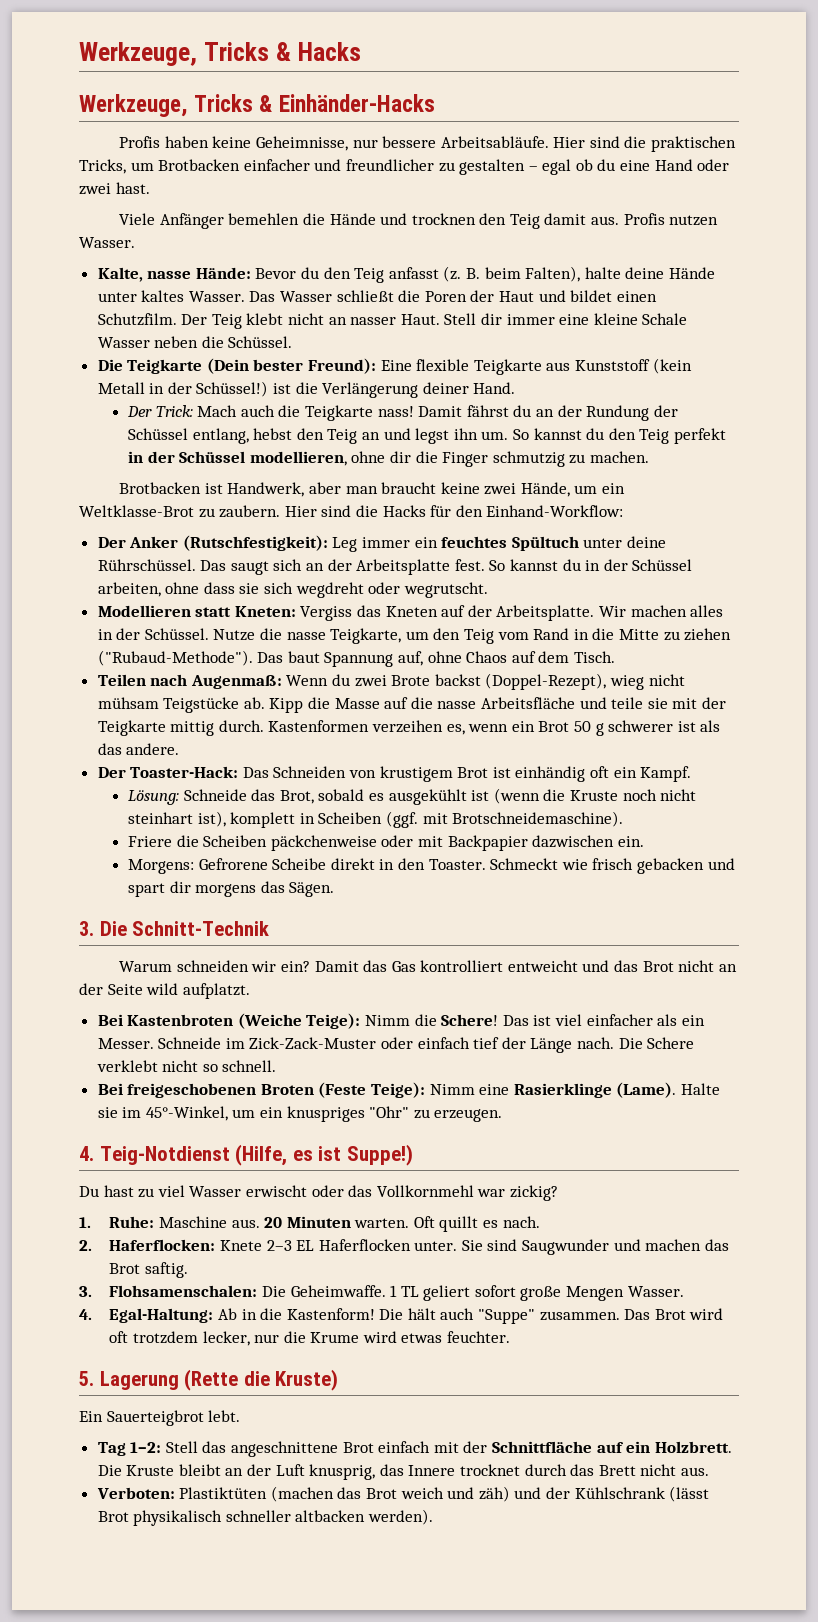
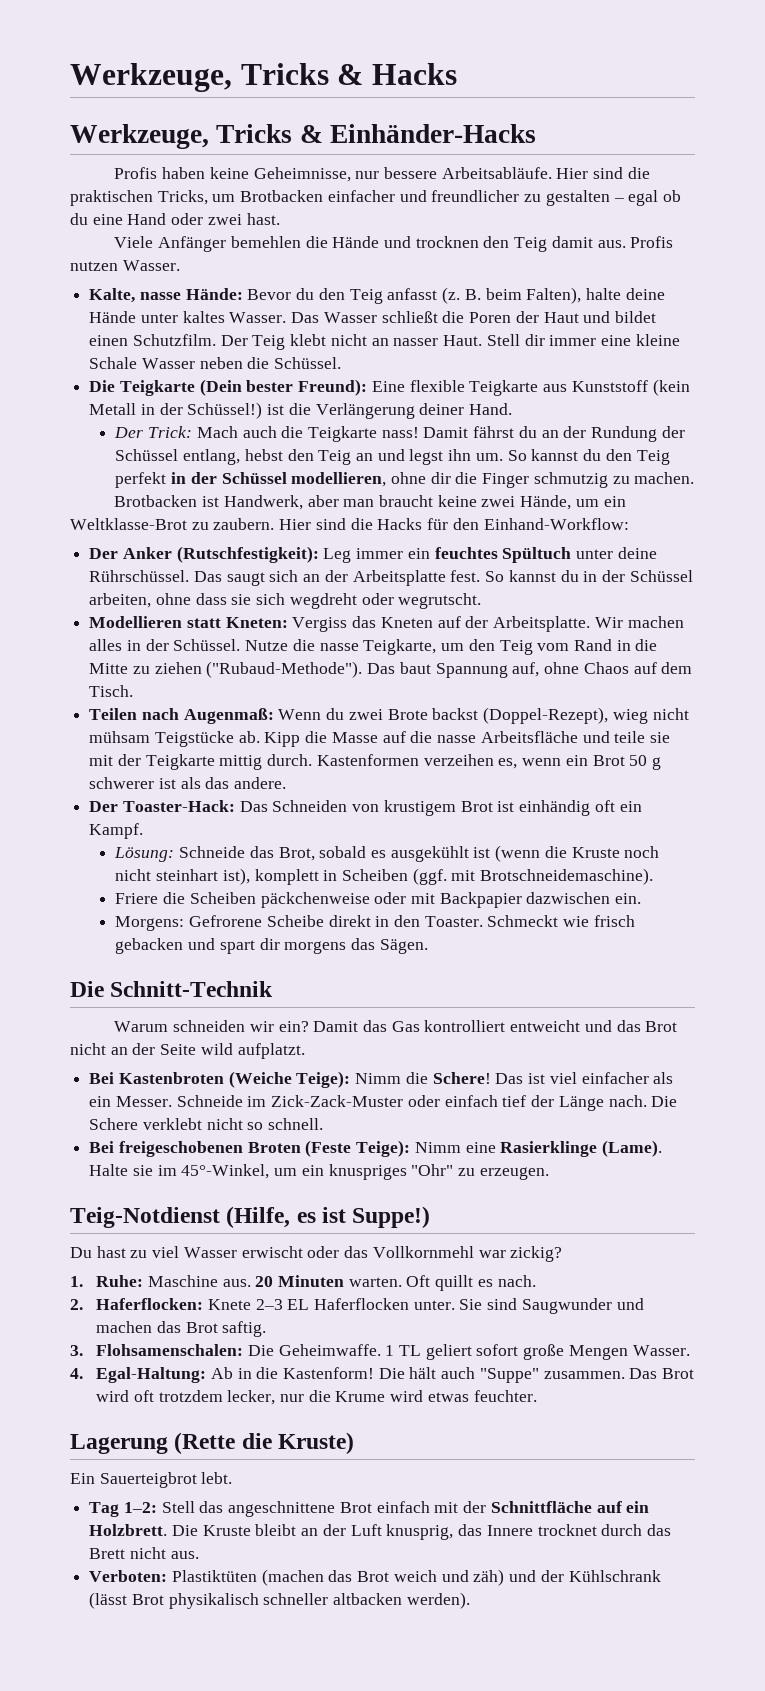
- 3. Die Schnitt-Technik
+ Die Schnitt-Technik
- 4. Teig-Notdienst (Hilfe, es ist Suppe!)
+ Teig-Notdienst (Hilfe, es ist Suppe!)
- 5. Lagerung (Rette die Kruste)
+ Lagerung (Rette die Kruste)

